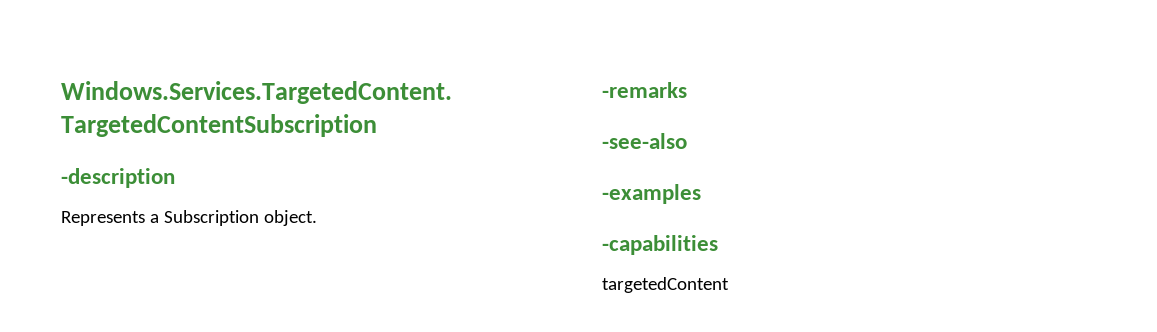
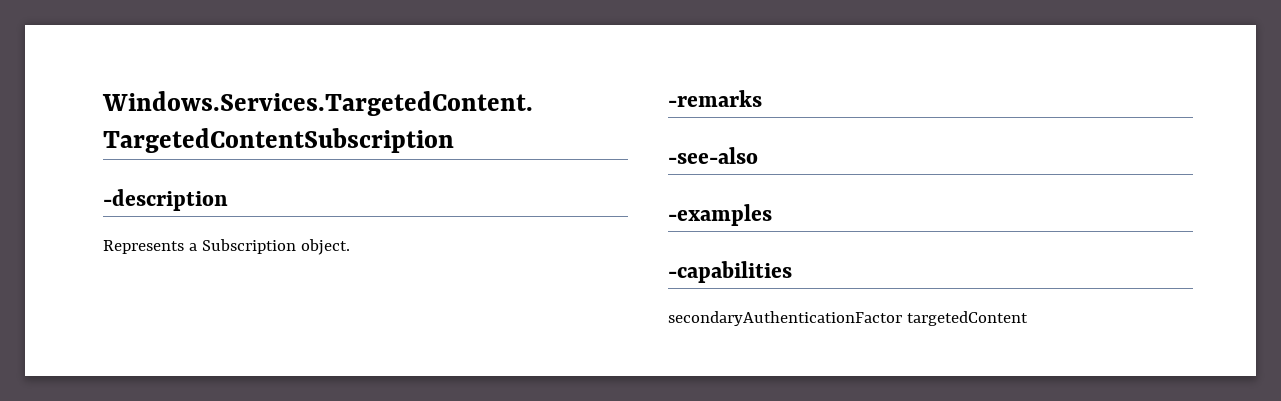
- targetedContent
+ secondaryAuthenticationFactor targetedContent

